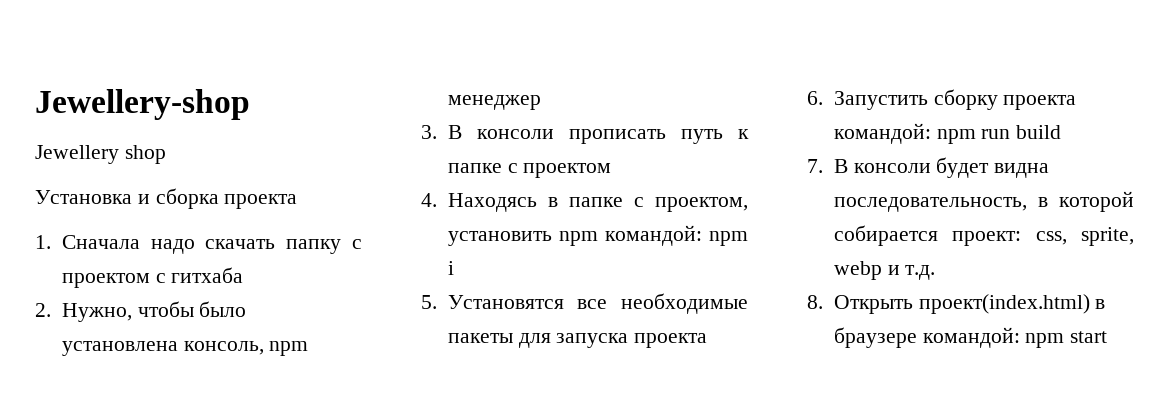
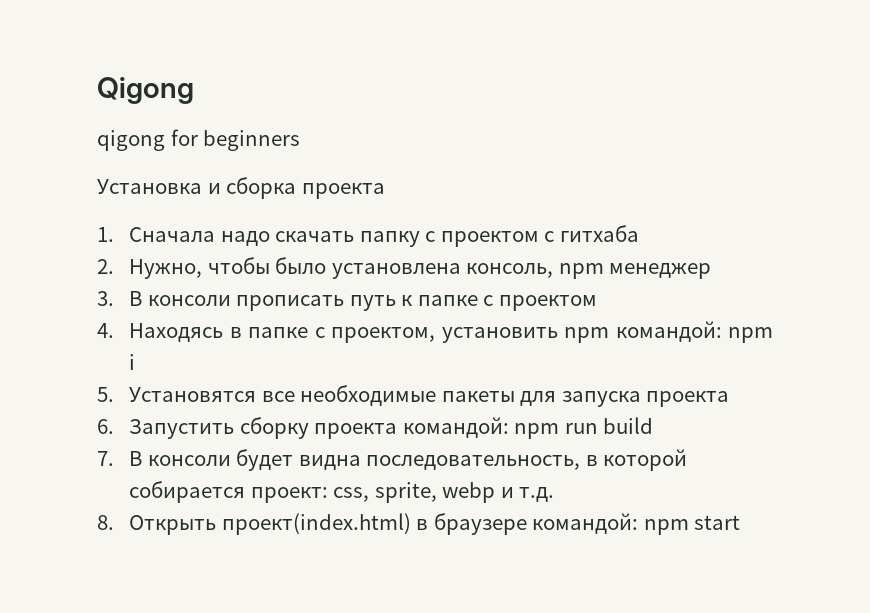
- Jewellery-shop
- Jewellery shop
+ Qigong
+ qigong for beginners

